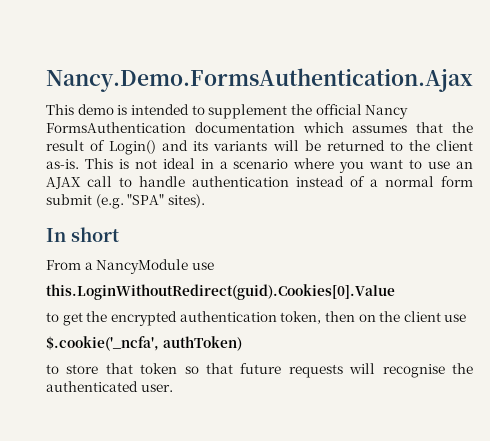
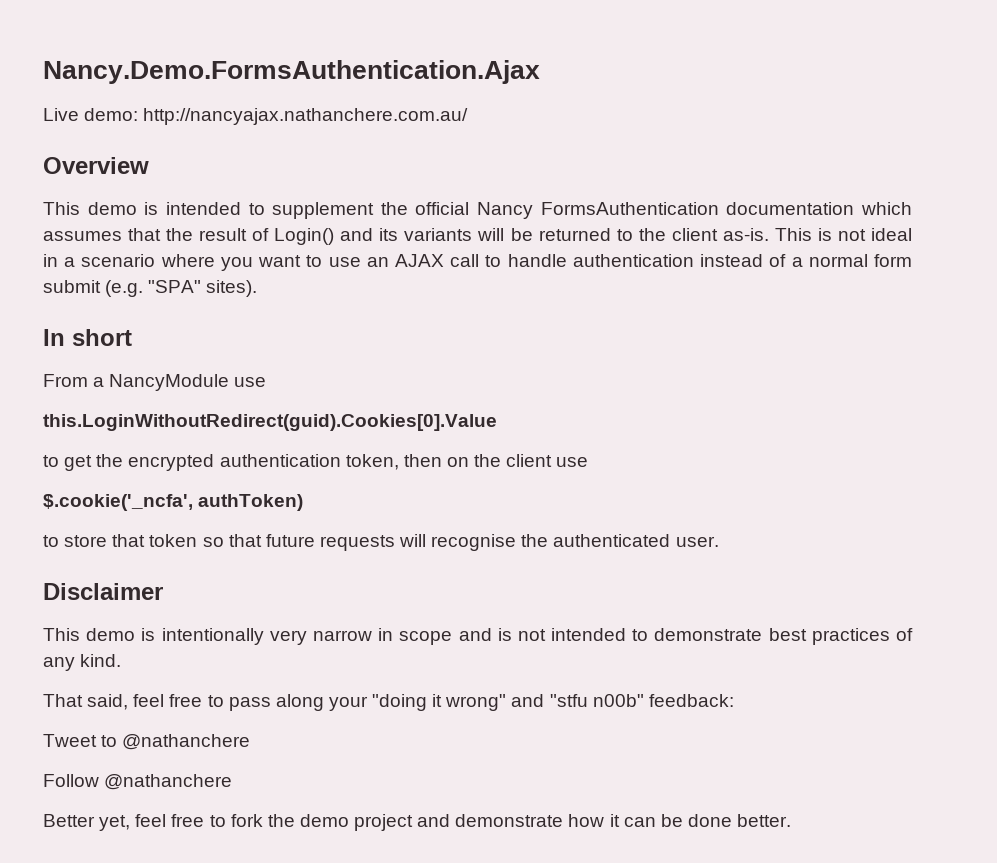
+ Live demo: http://nancyajax.nathanchere.com.au/
+ Overview
+ Disclaimer
+ This demo is intentionally very narrow in scope and is not intended to demonstrate best practices of any kind.
+ That said, feel free to pass along your "doing it wrong" and "stfu n00b" feedback:
+ Tweet to @nathanchere
+ Follow @nathanchere
+ Better yet, feel free to fork the demo project and demonstrate how it can be done better.

